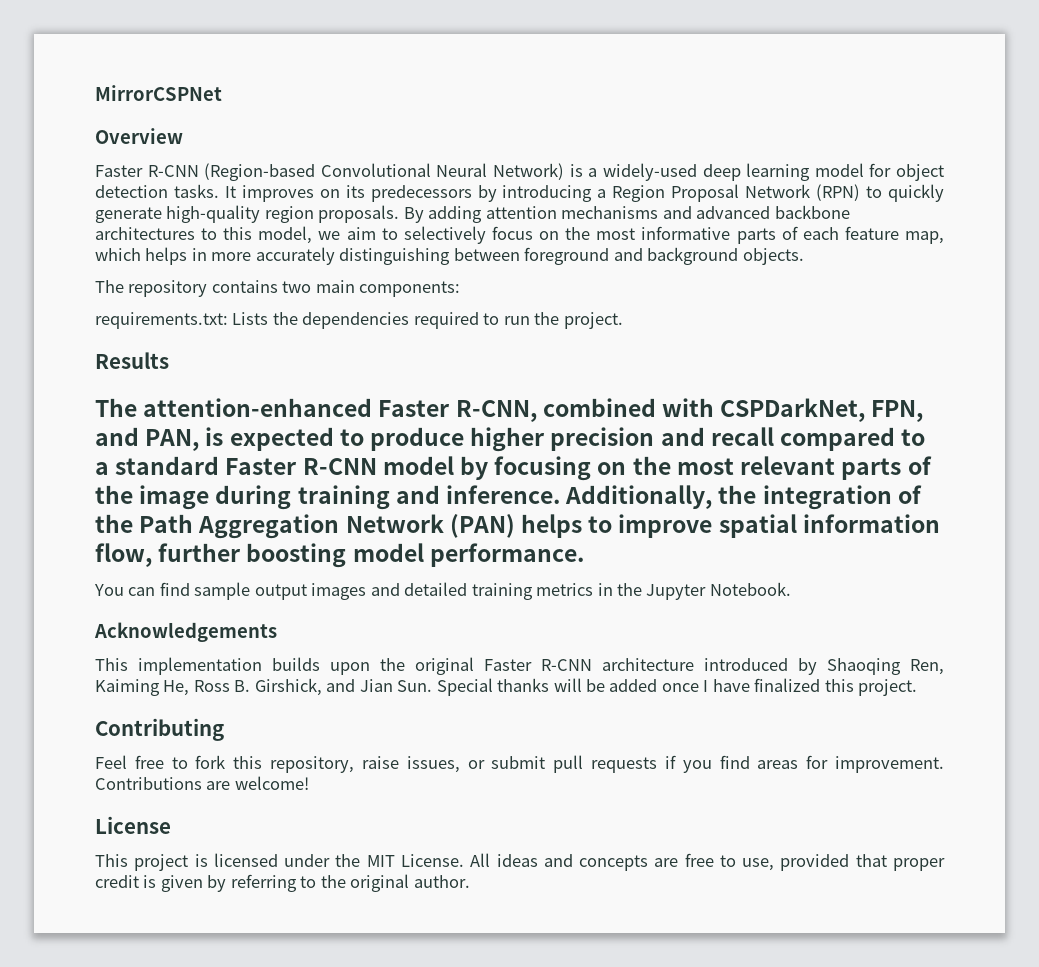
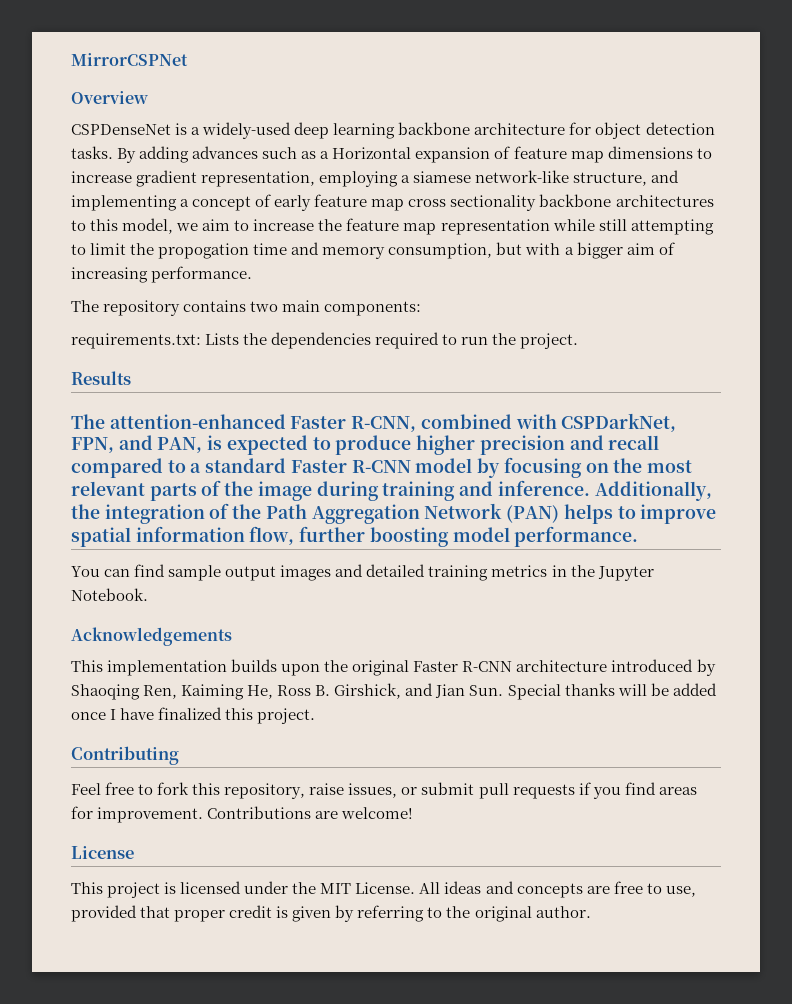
- Faster R-CNN (Region-based Convolutional Neural Network) is a widely-used deep learning model for object detection tasks.
+ CSPDenseNet is a widely-used deep learning backbone architecture for object detection tasks.
- It improves on its predecessors by introducing a Region Proposal Network (RPN) to quickly generate high-quality region proposals. By adding attention mechanisms and advanced backbone architectures to this model, we aim to selectively focus on the most informative parts of each feature map, which helps in more accurately distinguishing between foreground and background objects.
+ By adding advances such as a Horizontal expansion of feature map dimensions to increase gradient representation, employing a siamese network-like structure, and implementing a concept of early feature map cross sectionality backbone architectures to this model, we aim to increase the feature map representation while still attempting to limit the propogation time and memory consumption, but with a bigger aim of increasing performance.

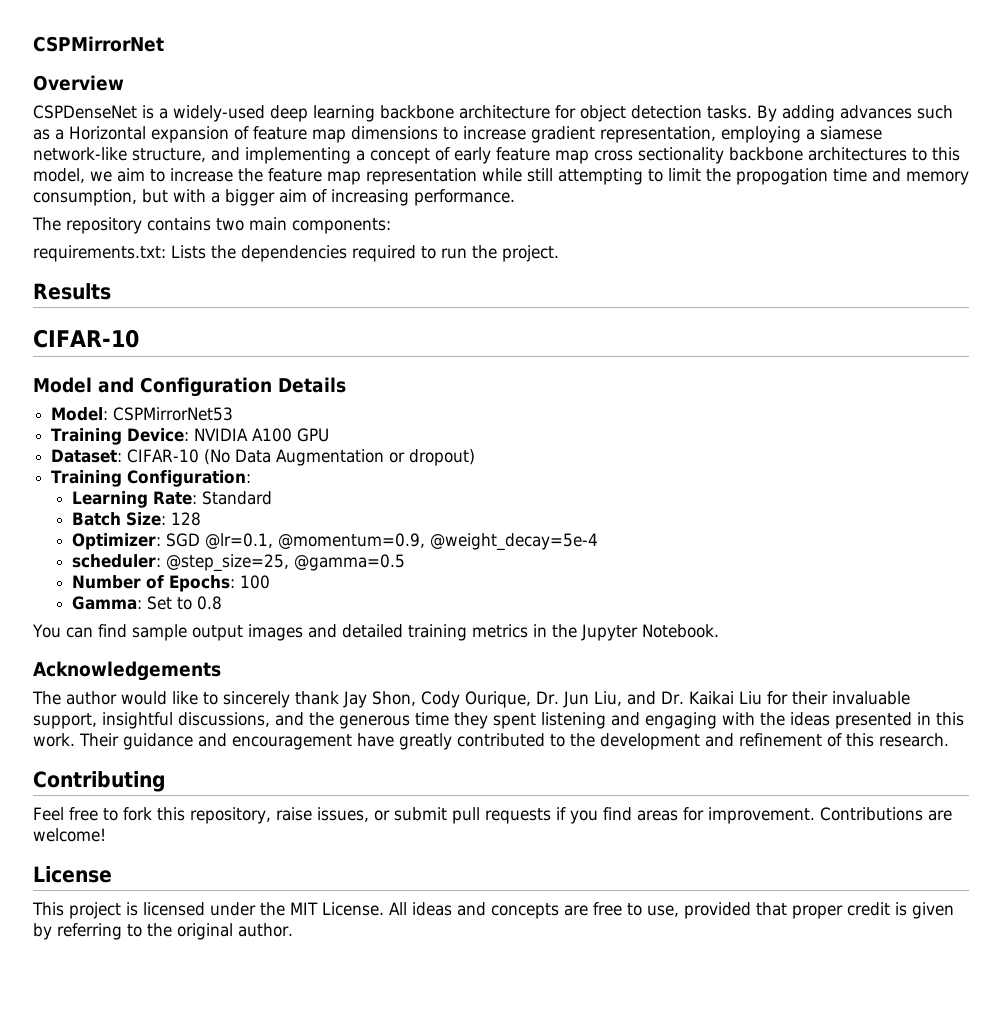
- MirrorCSPNet
+ CSPMirrorNet
  Results
- The attention-enhanced Faster R-CNN, combined with CSPDarkNet, FPN, and PAN, is expected to produce higher precision and recall compared to a standard Faster R-CNN model by focusing on the most relevant parts of the image during training and inference. Additionally, the integration of the Path Aggregation Network (PAN) helps to improve spatial information flow, further boosting model performance.
+ CIFAR-10
+ Model and Configuration Details
+ Model: CSPMirrorNet53
+ Training Device: NVIDIA A100 GPU
+ Dataset: CIFAR-10 (No Data Augmentation or dropout)
+ Training Configuration:
+ Learning Rate: Standard
+ Batch Size: 128
+ Optimizer: SGD @lr=0.1, @momentum=0.9, @weight_decay=5e-4
+ scheduler: @step_size=25, @gamma=0.5
+ Number of Epochs: 100
+ Gamma: Set to 0.8
- This implementation builds upon the original Faster R-CNN architecture introduced by Shaoqing Ren, Kaiming He, Ross B. Girshick, and Jian Sun. Special thanks will be added once I have finalized this project.
+ The author would like to sincerely thank Jay Shon, Cody Ourique, Dr. Jun Liu, and Dr. Kaikai Liu for their invaluable support, insightful discussions, and the generous time they spent listening and engaging with the ideas presented in this work. Their guidance and encouragement have greatly contributed to the development and refinement of this research.

